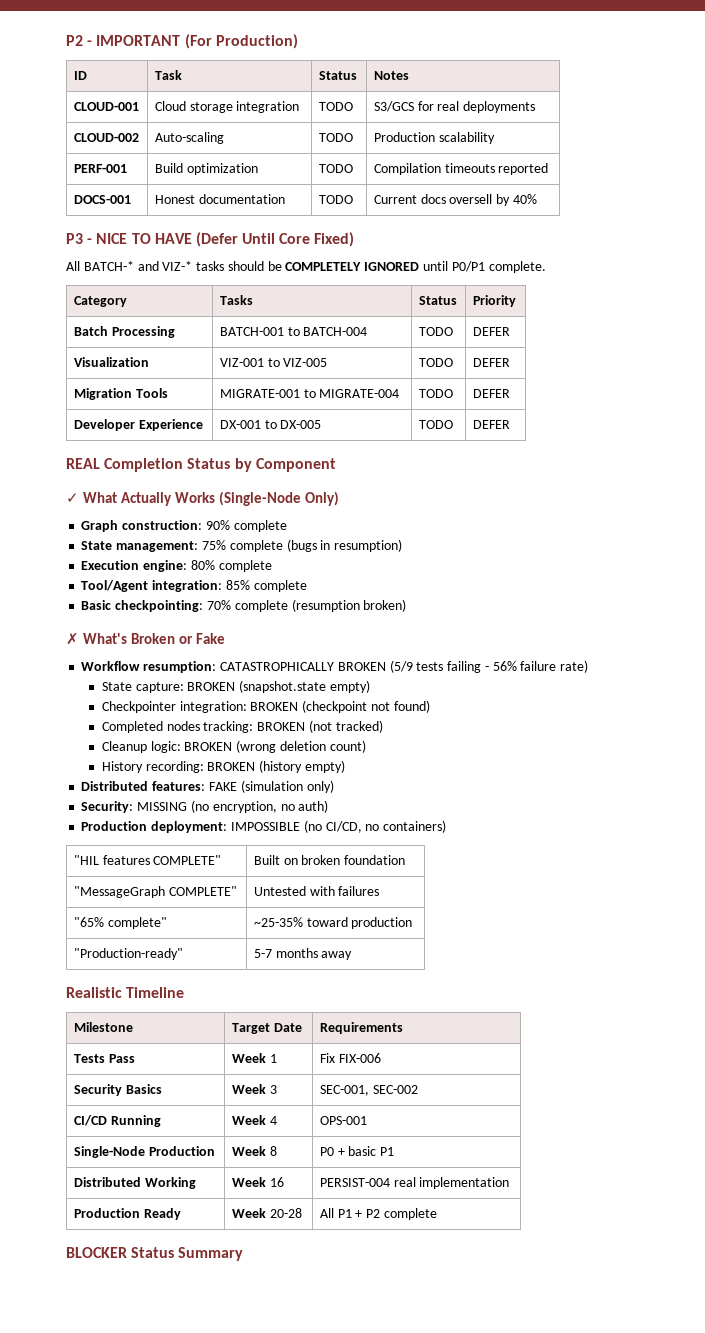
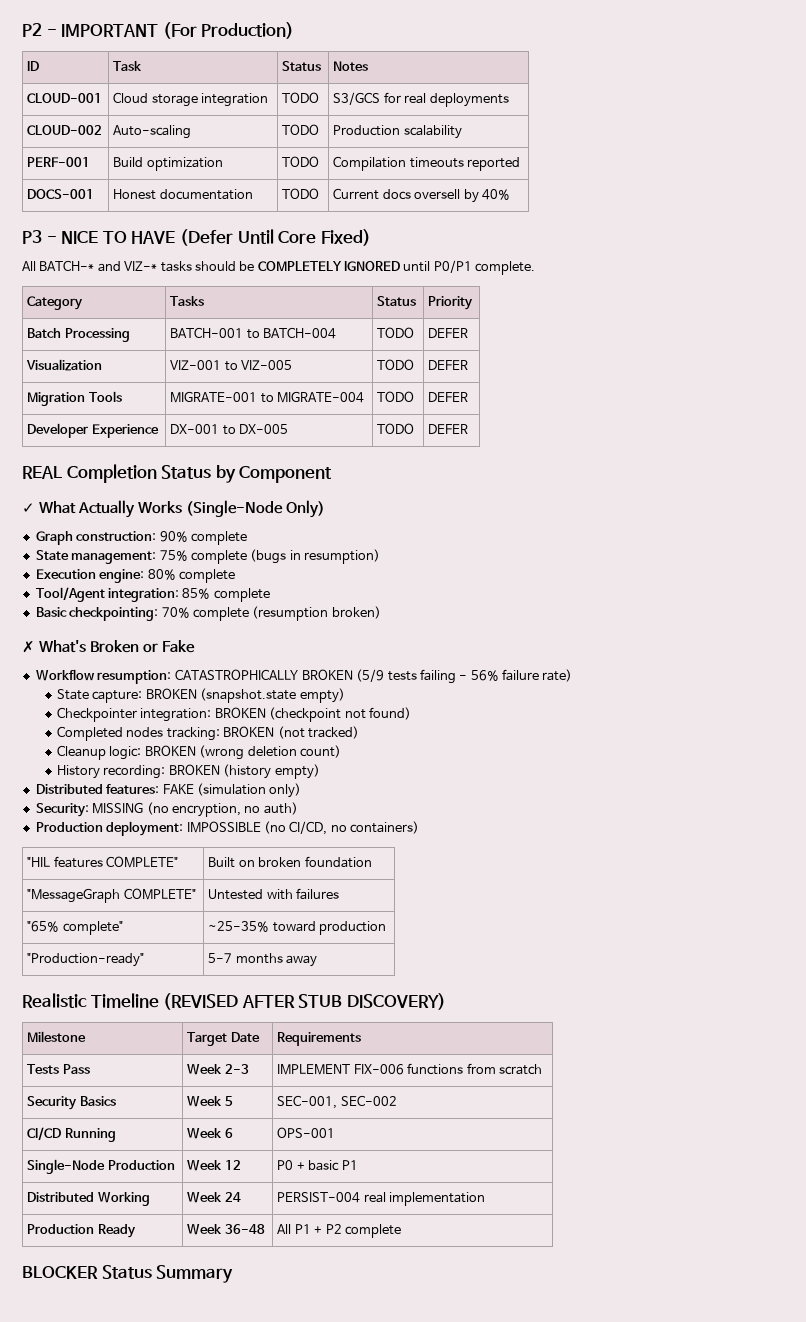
- Realistic Timeline
+ Realistic Timeline (REVISED AFTER STUB DISCOVERY)
- Tests Pass | Week 1 | Fix FIX-006
+ Tests Pass | Week 2-3 | IMPLEMENT FIX-006 functions from scratch
- Security Basics | Week 3 | SEC-001, SEC-002
+ Security Basics | Week 5 | SEC-001, SEC-002
- CI/CD Running | Week 4 | OPS-001
+ CI/CD Running | Week 6 | OPS-001
- Single-Node Production | Week 8 | P0 + basic P1
+ Single-Node Production | Week 12 | P0 + basic P1
- Distributed Working | Week 16 | PERSIST-004 real implementation
+ Distributed Working | Week 24 | PERSIST-004 real implementation
- Production Ready | Week 20-28 | All P1 + P2 complete
+ Production Ready | Week 36-48 | All P1 + P2 complete

